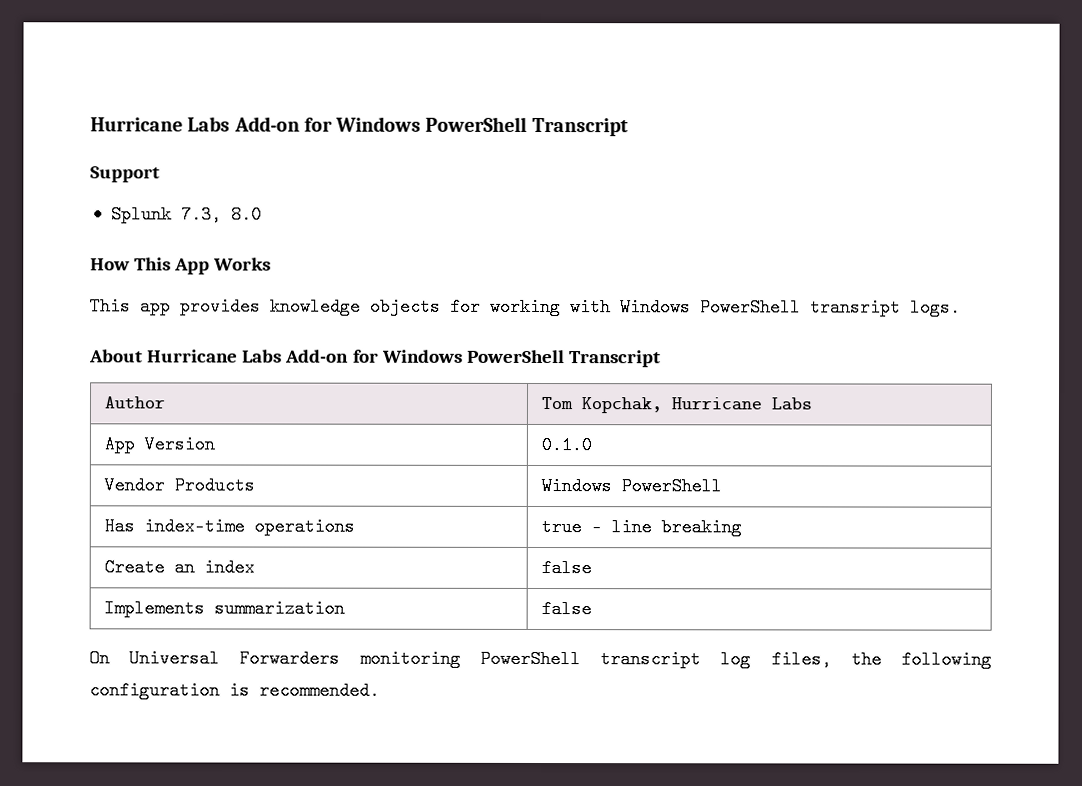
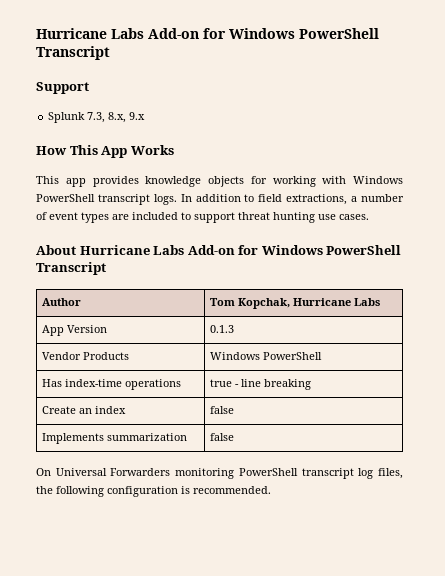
- Splunk 7.3, 8.0
+ Splunk 7.3, 8.x, 9.x
- This app provides knowledge objects for working with Windows PowerShell transript logs.
+ This app provides knowledge objects for working with Windows PowerShell transcript logs. In addition to field extractions, a number of event types are included to support threat hunting use cases.
- App Version | 0.1.0
+ App Version | 0.1.3

